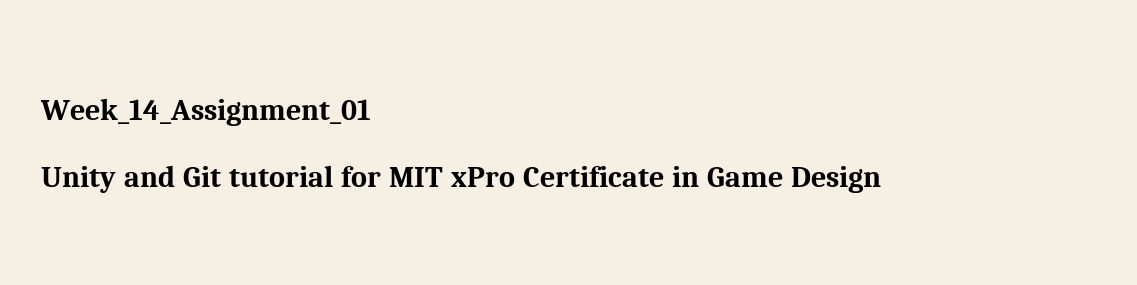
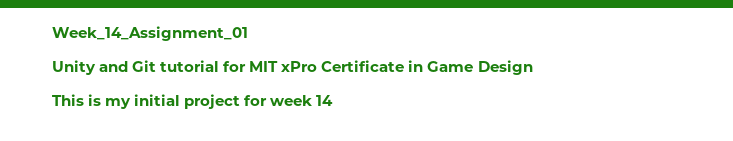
+ This is my initial project for week 14

